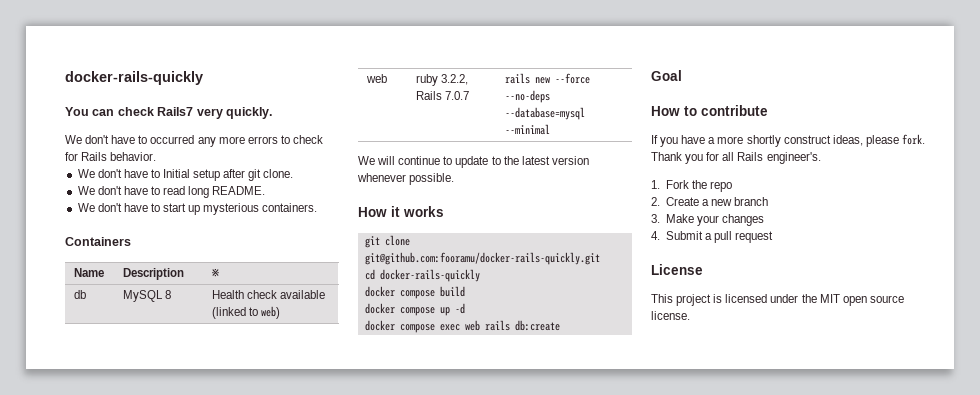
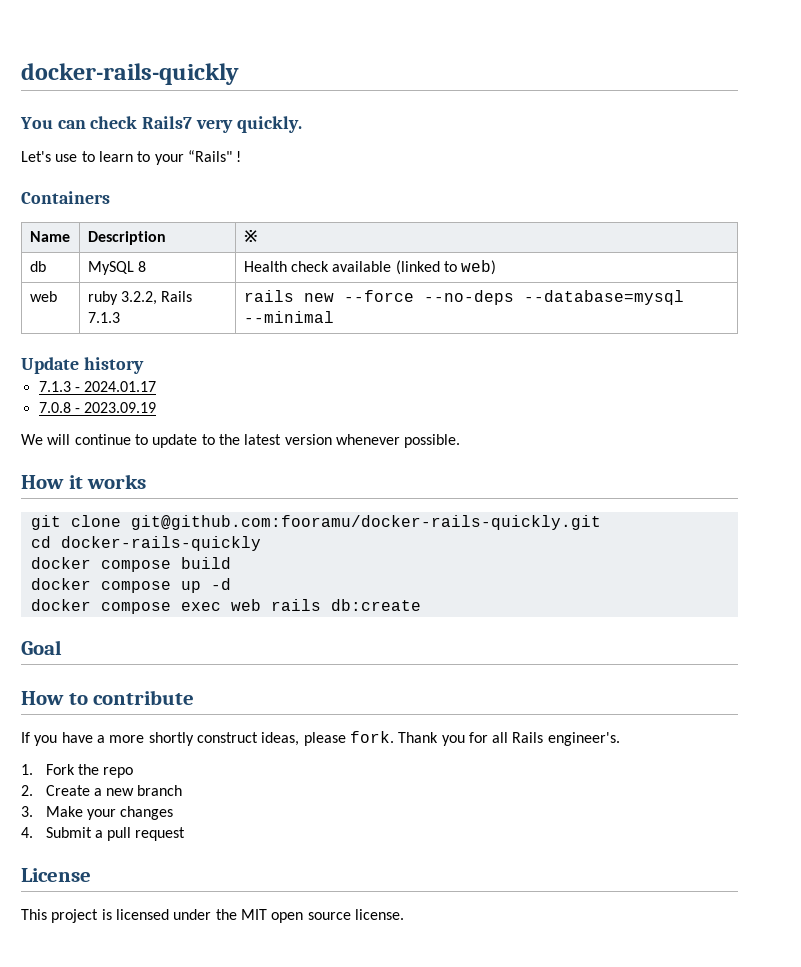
- We don't have to occurred any more errors to check for Rails behavior.
- We don't have to Initial setup after git clone.
- We don't have to read long README.
- We don't have to start up mysterious containers.
+ Let's use to learn to your “Rails" !
- web | ruby 3.2.2, Rails 7.0.7 | rails new --force --no-deps --database=mysql --minimal
+ web | ruby 3.2.2, Rails 7.1.3 | rails new --force --no-deps --database=mysql --minimal
+ Update history
+ 7.1.3 - 2024.01.17
+ 7.0.8 - 2023.09.19

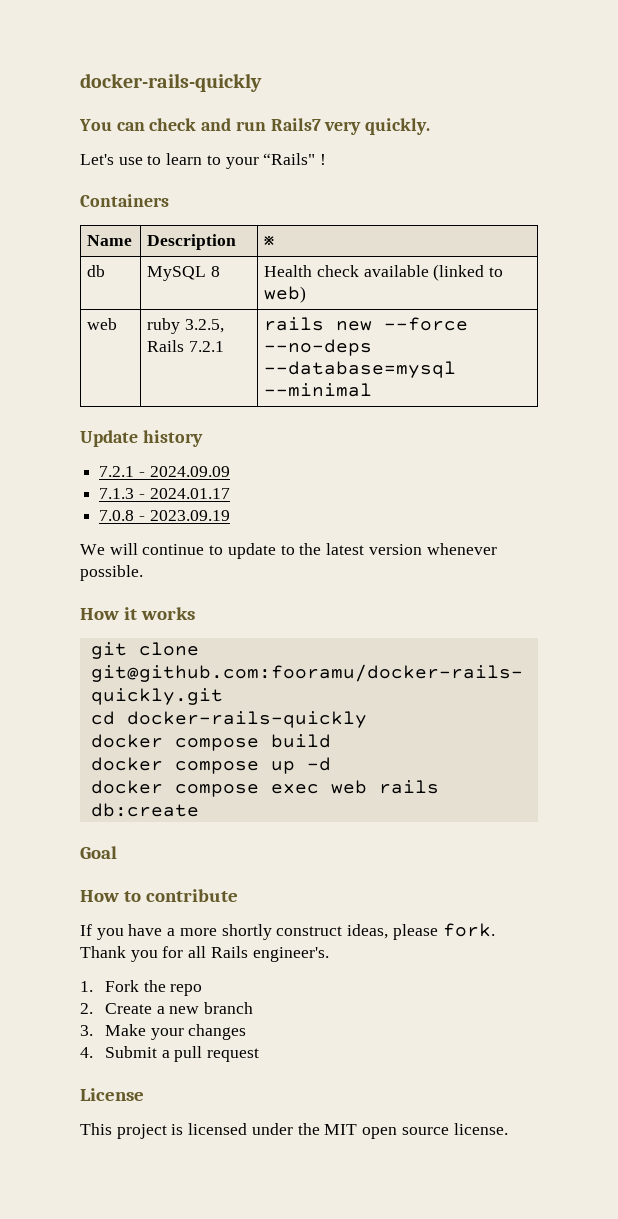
- You can check Rails7 very quickly.
+ You can check and run Rails7 very quickly.
- web | ruby 3.2.2, Rails 7.1.3 | rails new --force --no-deps --database=mysql --minimal
+ web | ruby 3.2.5, Rails 7.2.1 | rails new --force --no-deps --database=mysql --minimal
+ 7.2.1 - 2024.09.09

